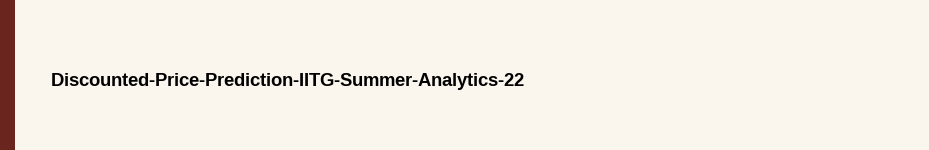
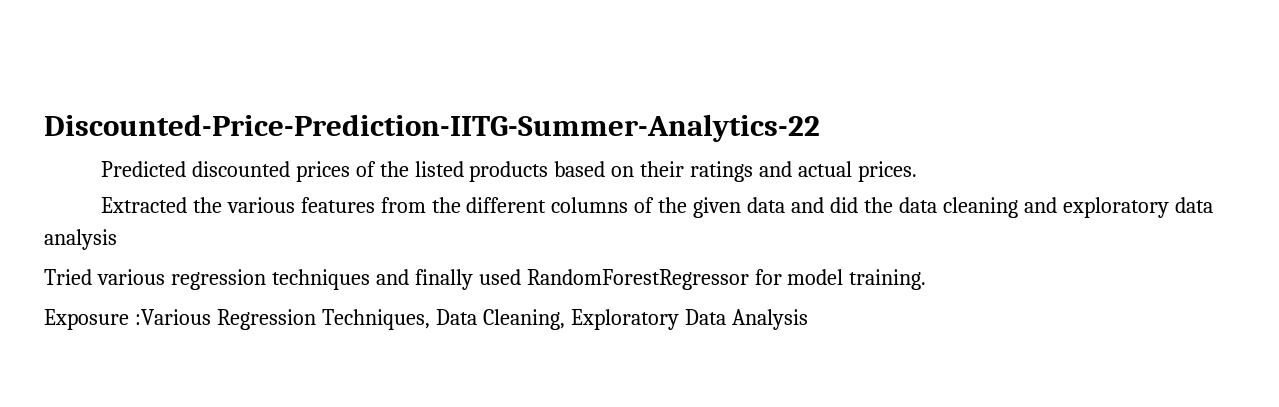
+ Predicted discounted prices of the listed products based on their ratings and actual prices.
+ Extracted the various features from the different columns of the given data and did the data cleaning and exploratory data analysis
+ Tried various regression techniques and finally used RandomForestRegressor for model training.
+ Exposure :Various Regression Techniques, Data Cleaning, Exploratory Data Analysis

